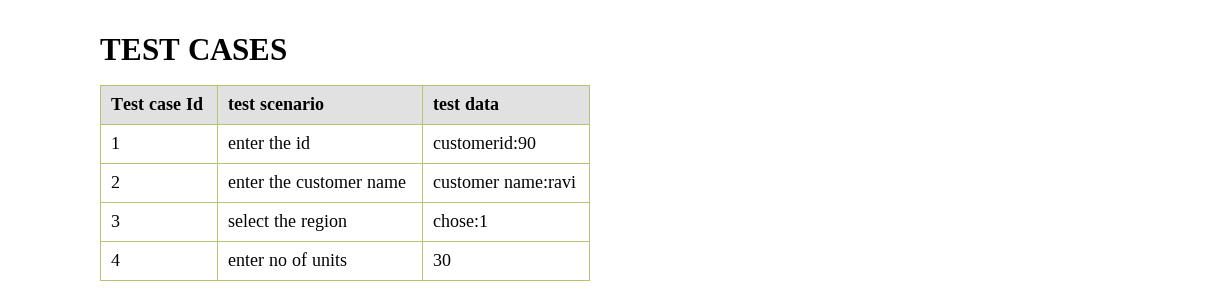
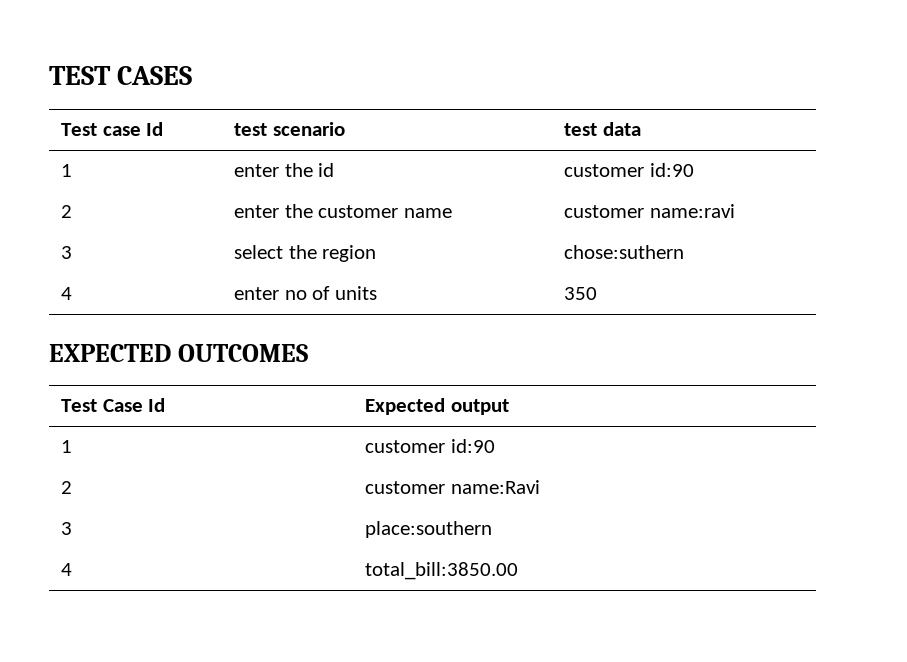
- 1 | enter the id | customerid:90
+ 1 | enter the id | customer id:90
- 3 | select the region | chose:1
+ 3 | select the region | chose:suthern
- 4 | enter no of units | 30
+ 4 | enter no of units | 350
+ EXPECTED OUTCOMES
+ Test Case Id | Expected output
+ 1 | customer id:90
+ 2 | customer name:Ravi
+ 3 | place:southern
+ 4 | total_bill:3850.00

